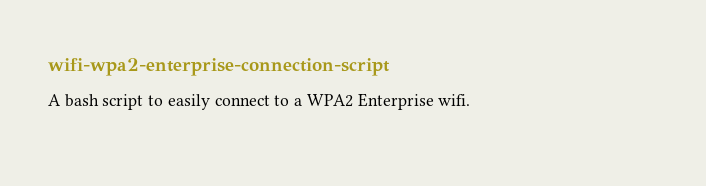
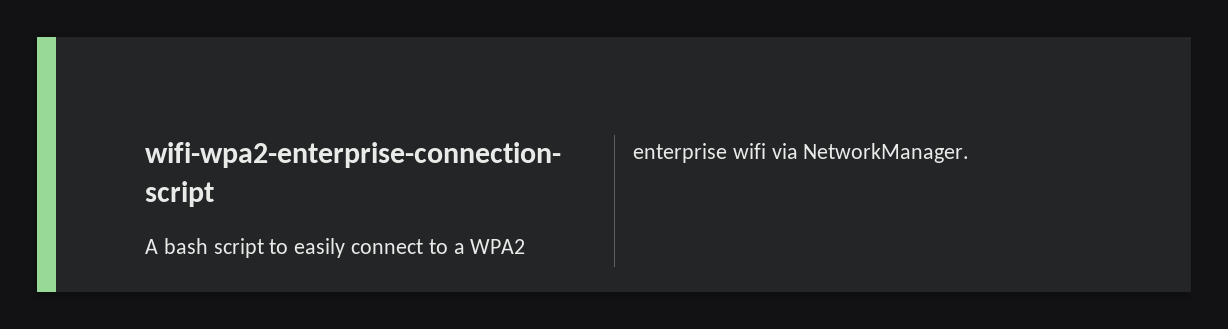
- A bash script to easily connect to a WPA2 Enterprise wifi.
+ A bash script to easily connect to a WPA2 enterprise wifi via NetworkManager.

